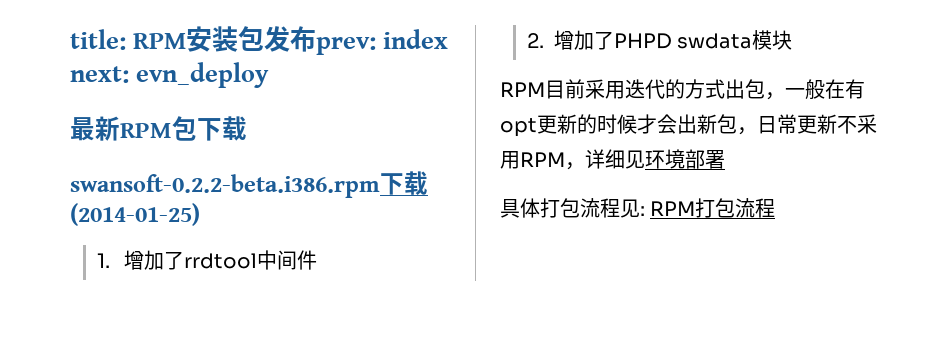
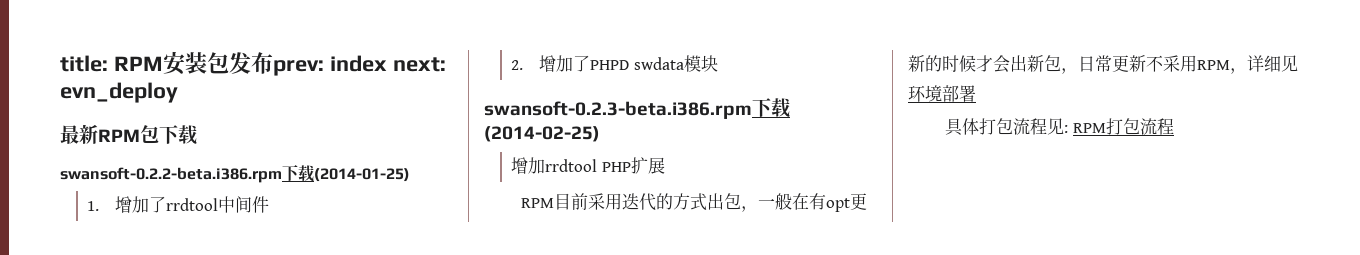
+ swansoft-0.2.3-beta.i386.rpm下载(2014-02-25)
+ 增加rrdtool PHP扩展

